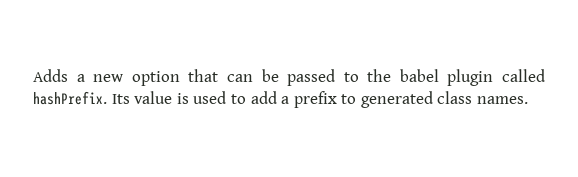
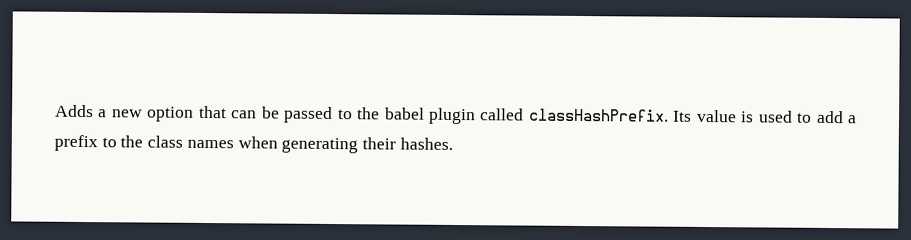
- Adds a new option that can be passed to the babel plugin called hashPrefix.
+ Adds a new option that can be passed to the babel plugin called classHashPrefix.
- Its value is used to add a prefix to generated class names.
+ Its value is used to add a prefix to the class names when generating their hashes.

